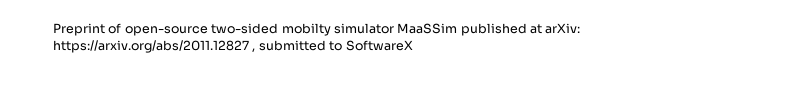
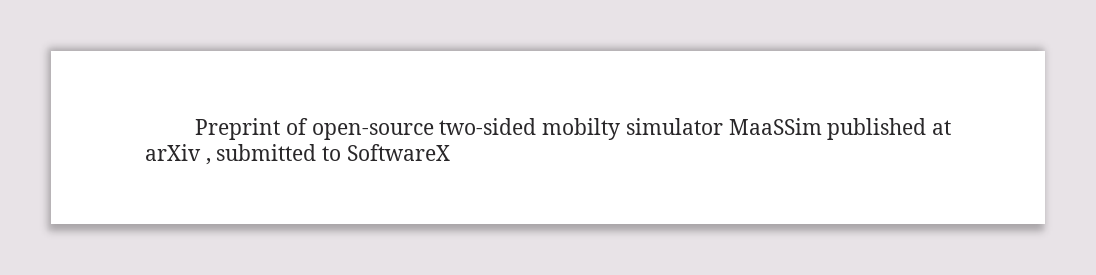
- Preprint of open-source two-sided mobilty simulator MaaSSim published at arXiv: https://arxiv.org/abs/2011.12827 , submitted to SoftwareX
+ Preprint of open-source two-sided mobilty simulator MaaSSim published at arXiv , submitted to SoftwareX

